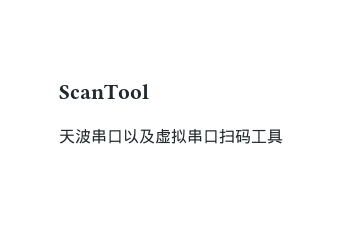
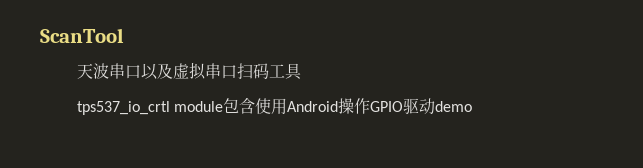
+ tps537_io_crtl module包含使用Android操作GPIO驱动demo

